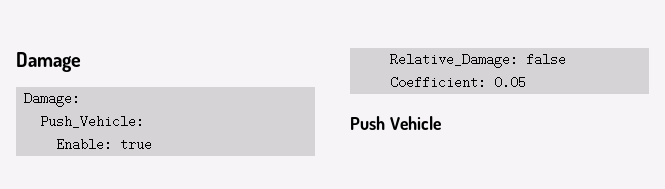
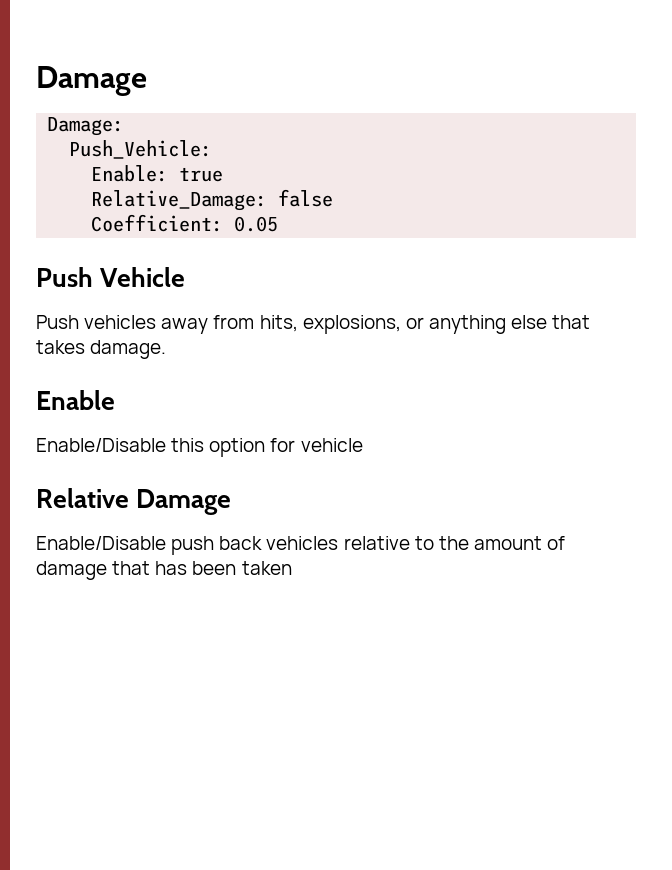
+ Push vehicles away from hits, explosions, or anything else that takes damage.
+ Enable
+ Enable/Disable this option for vehicle
+ Relative Damage
+ Enable/Disable push back vehicles relative to the amount of damage that has been taken

